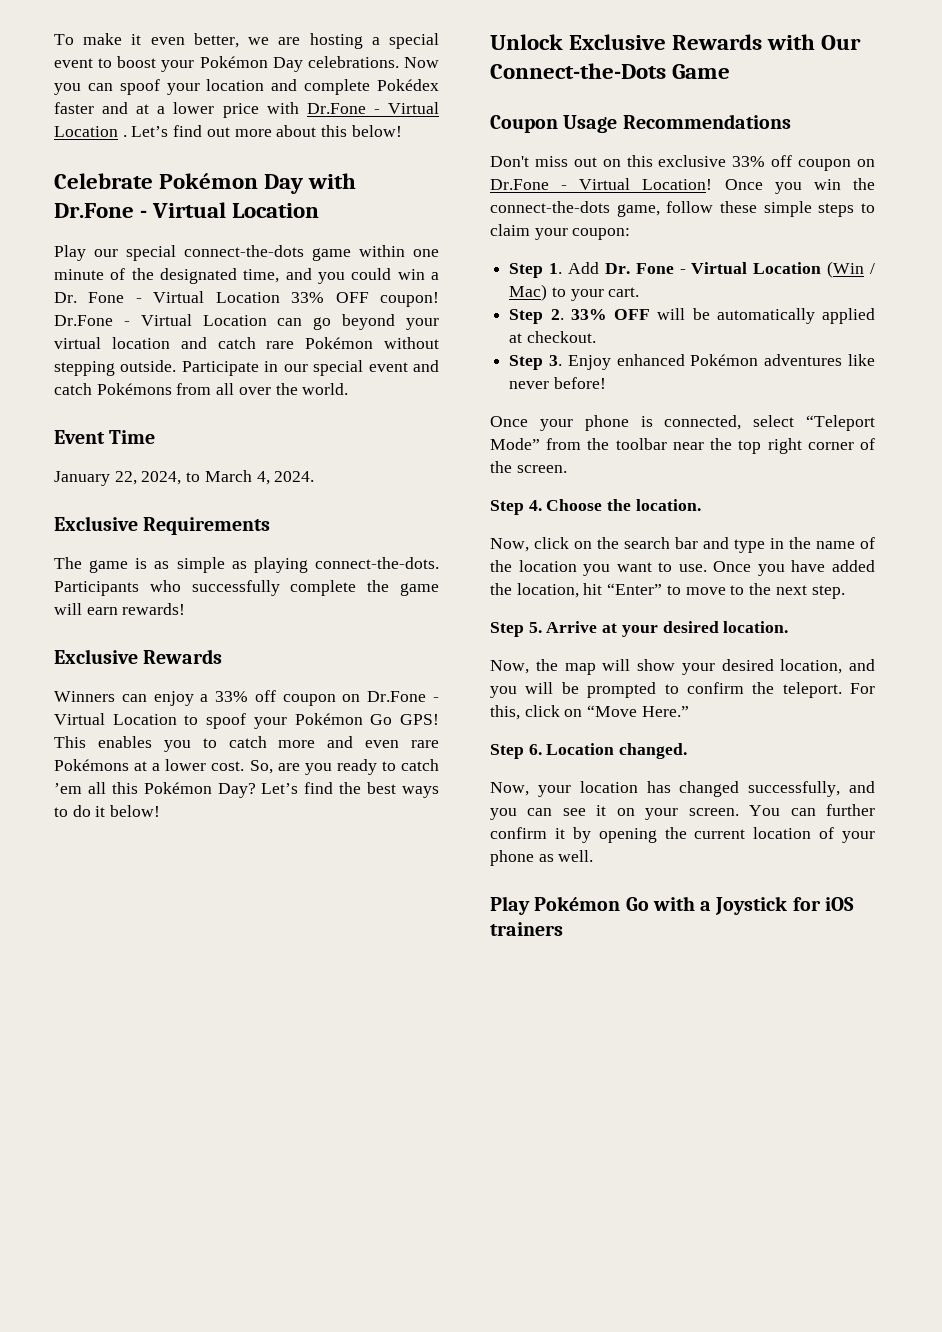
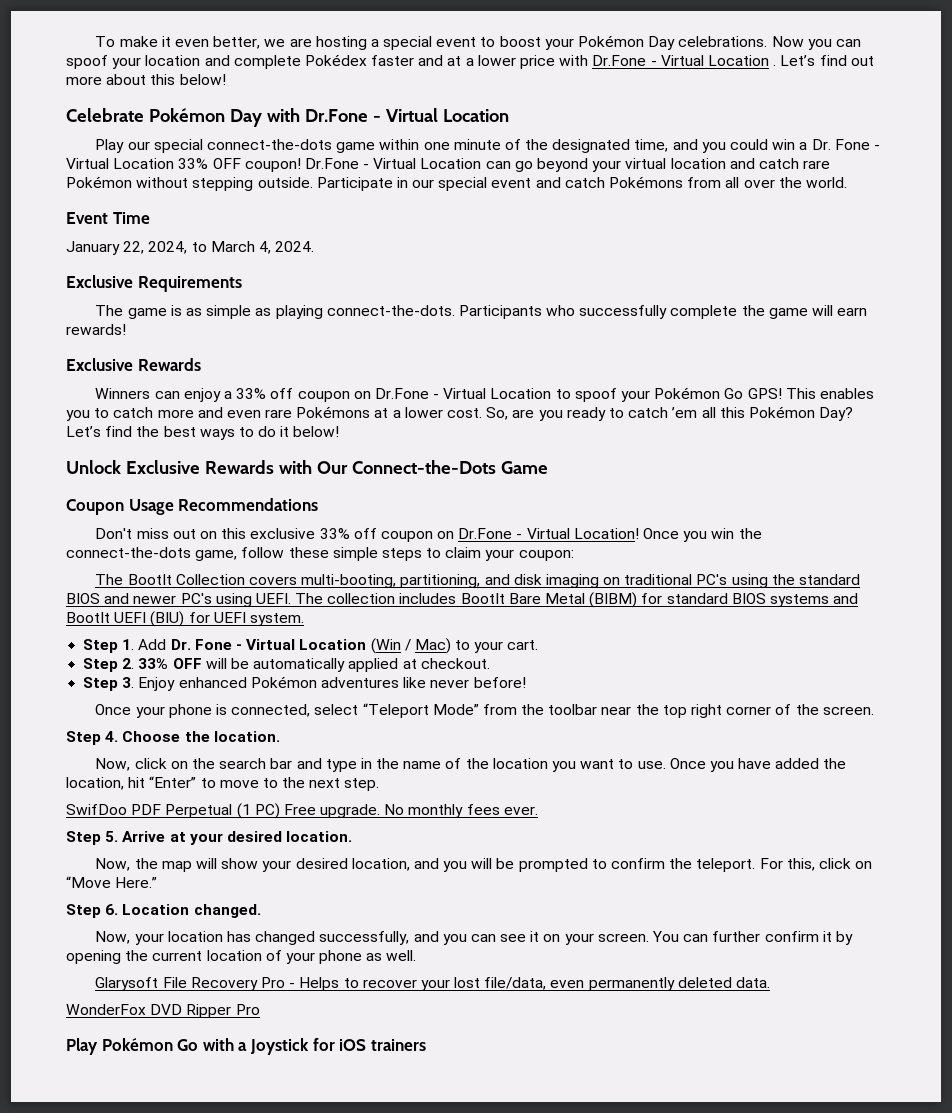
+ The BootIt Collection covers multi-booting, partitioning, and disk imaging on traditional PC's using the standard BIOS and newer PC's using UEFI. The collection includes BootIt Bare Metal (BIBM) for standard BIOS systems and BootIt UEFI (BIU) for UEFI system.
+ SwifDoo PDF Perpetual (1 PC) Free upgrade. No monthly fees ever.
+ Glarysoft File Recovery Pro - Helps to recover your lost file/data, even permanently deleted data.
+ WonderFox DVD Ripper Pro

